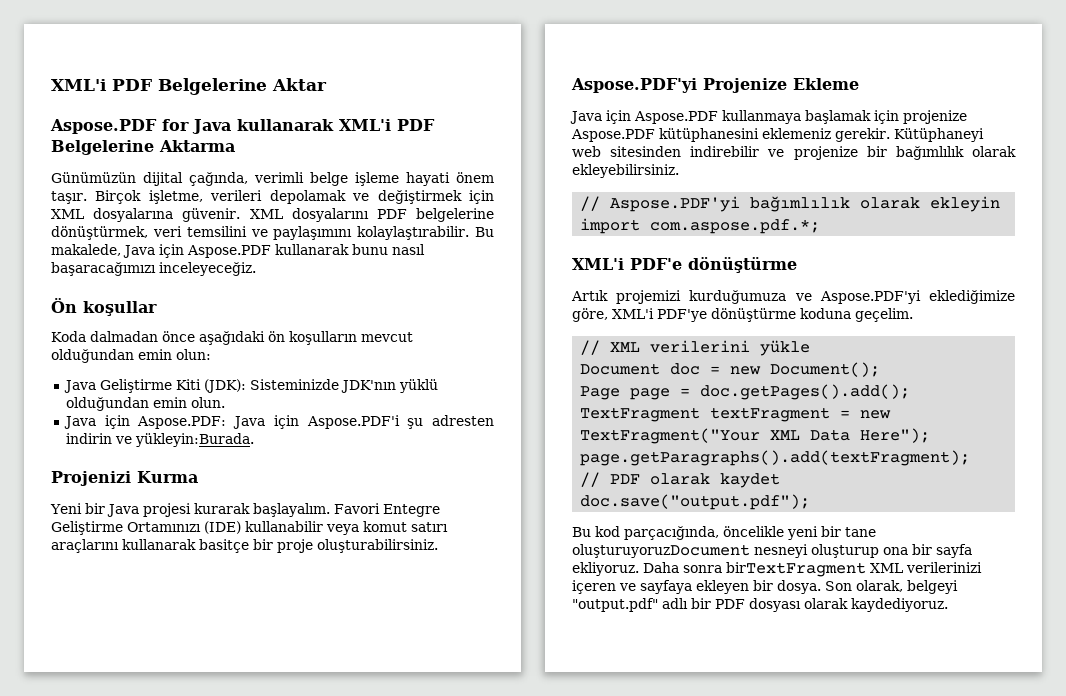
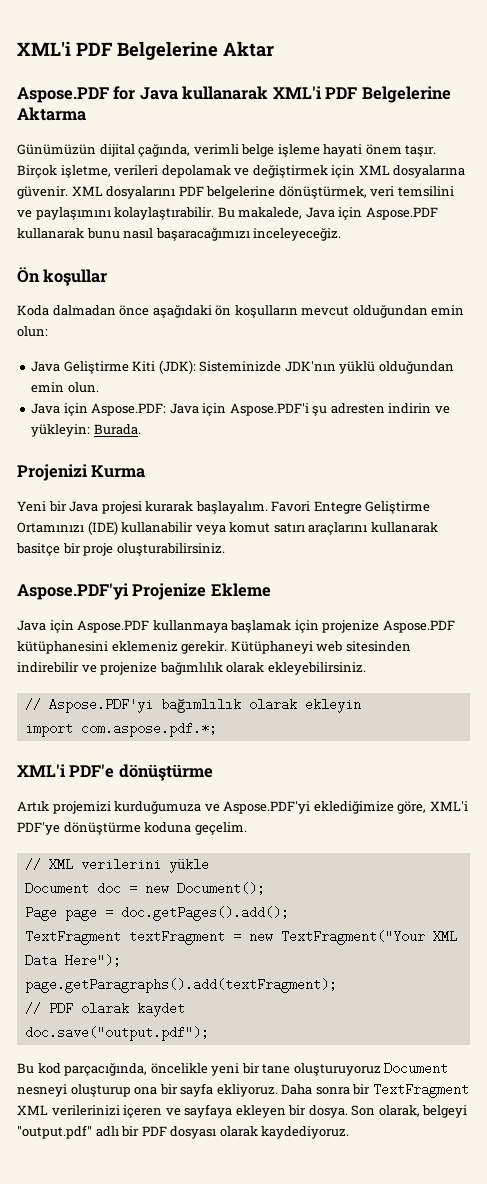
- Java için Aspose.PDF: Java için Aspose.PDF'i şu adresten indirin ve yükleyin:Burada.
+ Java için Aspose.PDF: Java için Aspose.PDF'i şu adresten indirin ve yükleyin: Burada.
- Kütüphaneyi web sitesinden indirebilir ve projenize bir bağımlılık olarak ekleyebilirsiniz.
+ Kütüphaneyi web sitesinden indirebilir ve projenize bağımlılık olarak ekleyebilirsiniz.
- Bu kod parçacığında, öncelikle yeni bir tane oluşturuyoruzDocument nesneyi oluşturup ona bir sayfa ekliyoruz.
+ Bu kod parçacığında, öncelikle yeni bir tane oluşturuyoruz Document nesneyi oluşturup ona bir sayfa ekliyoruz.
- Daha sonra birTextFragment XML verilerinizi içeren ve sayfaya ekleyen bir dosya.
+ Daha sonra bir TextFragment XML verilerinizi içeren ve sayfaya ekleyen bir dosya.

